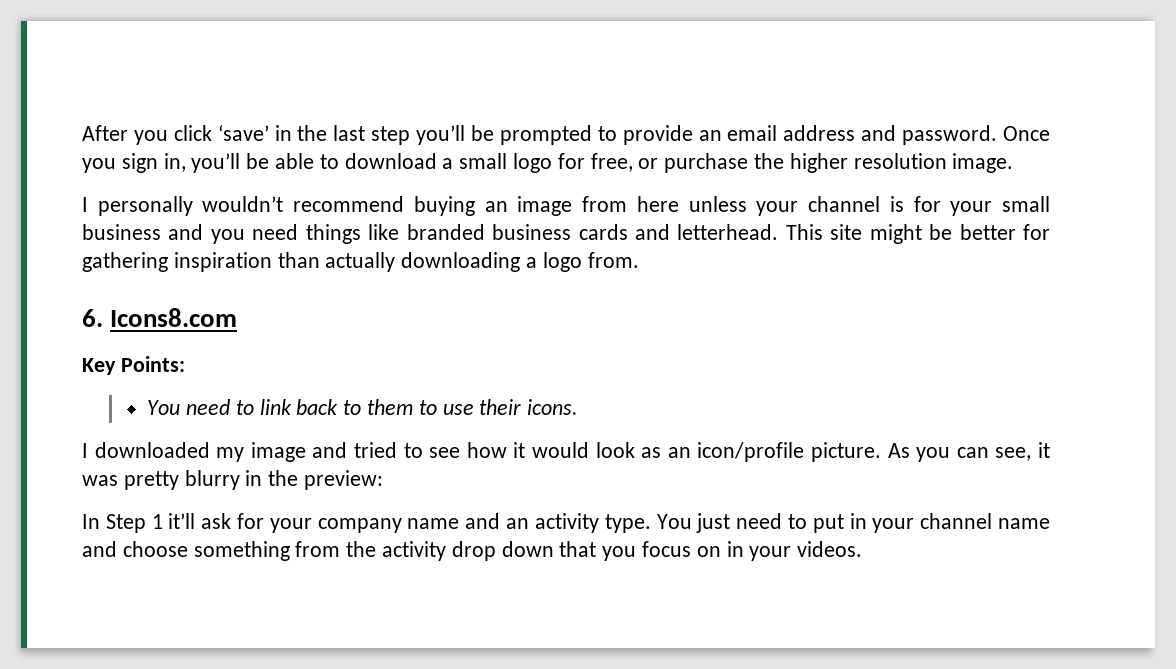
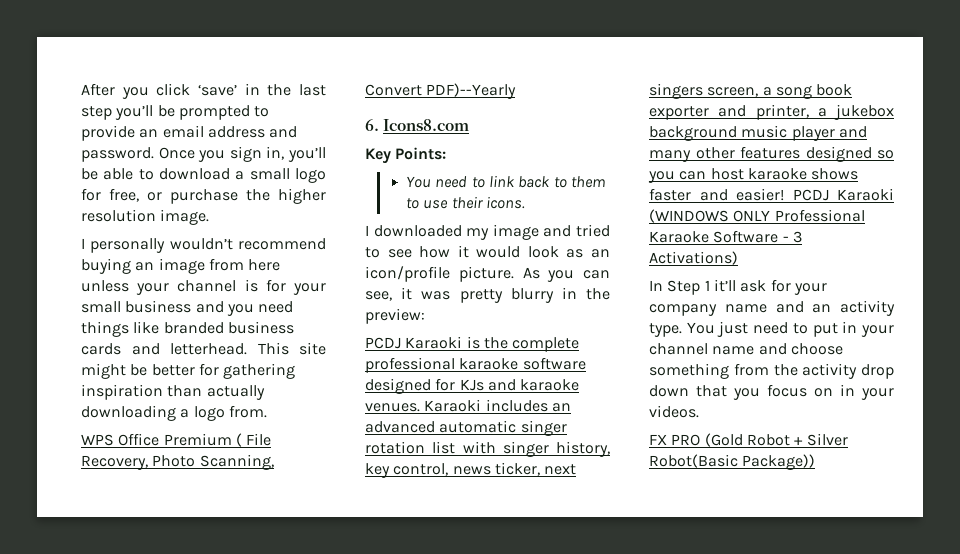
+ WPS Office Premium ( File Recovery, Photo Scanning, Convert PDF)--Yearly
+ PCDJ Karaoki is the complete professional karaoke software designed for KJs and karaoke venues. Karaoki includes an advanced automatic singer rotation list with singer history, key control, news ticker, next singers screen, a song book exporter and printer, a jukebox background music player and many other features designed so you can host karaoke shows faster and easier! PCDJ Karaoki (WINDOWS ONLY Professional Karaoke Software - 3 Activations)
+ FX PRO (Gold Robot + Silver Robot(Basic Package))

